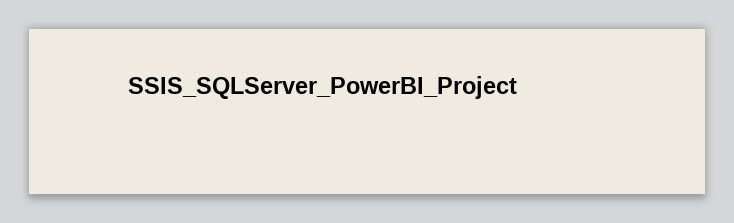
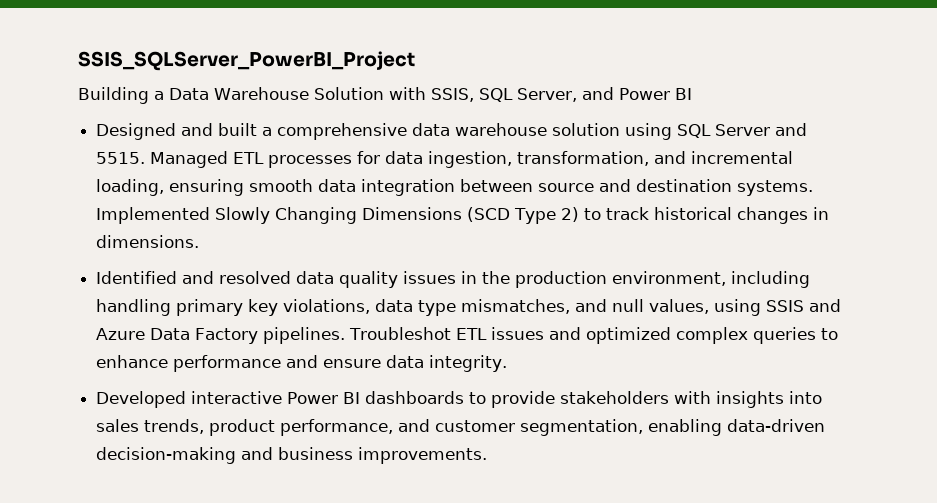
+ Building a Data Warehouse Solution with SSIS, SQL Server, and Power BI
+ Designed and built a comprehensive data warehouse solution using SQL Server and 5515. Managed ETL processes for data ingestion, transformation, and incremental loading, ensuring smooth data integration between source and destination systems. Implemented Slowly Changing Dimensions (SCD Type 2) to track historical changes in dimensions.
+ Identified and resolved data quality issues in the production environment, including handling primary key violations, data type mismatches, and null values, using SSIS and Azure Data Factory pipelines. Troubleshot ETL issues and optimized complex queries to enhance performance and ensure data integrity.
+ Developed interactive Power BI dashboards to provide stakeholders with insights into sales trends, product performance, and customer segmentation, enabling data-driven decision-making and business improvements.

